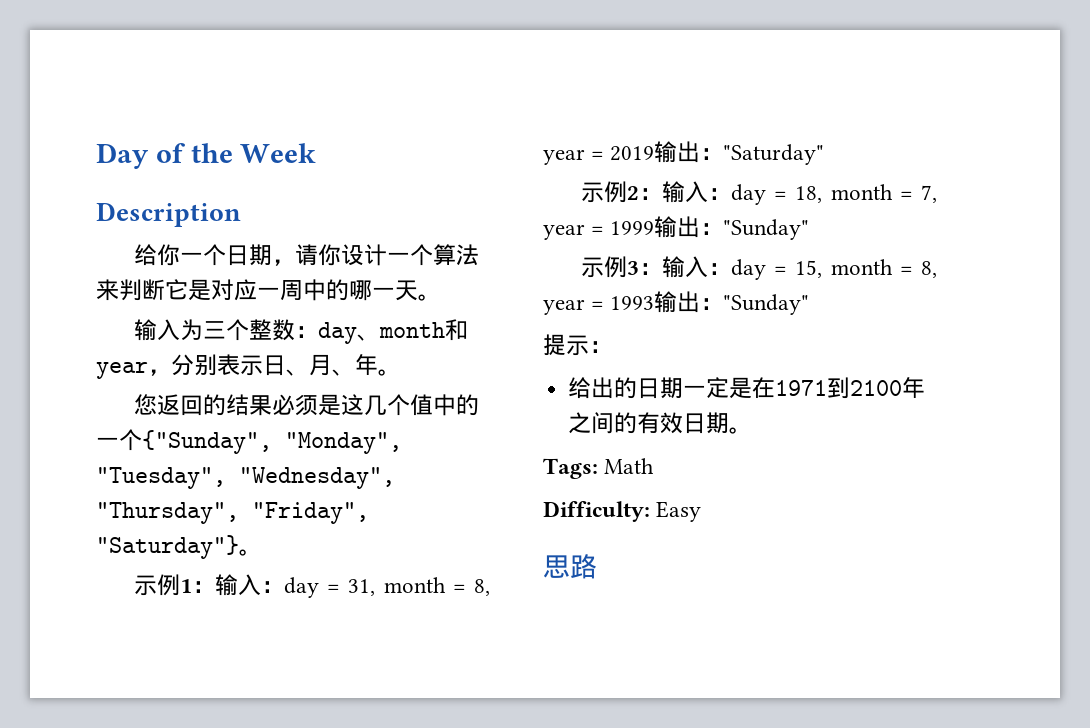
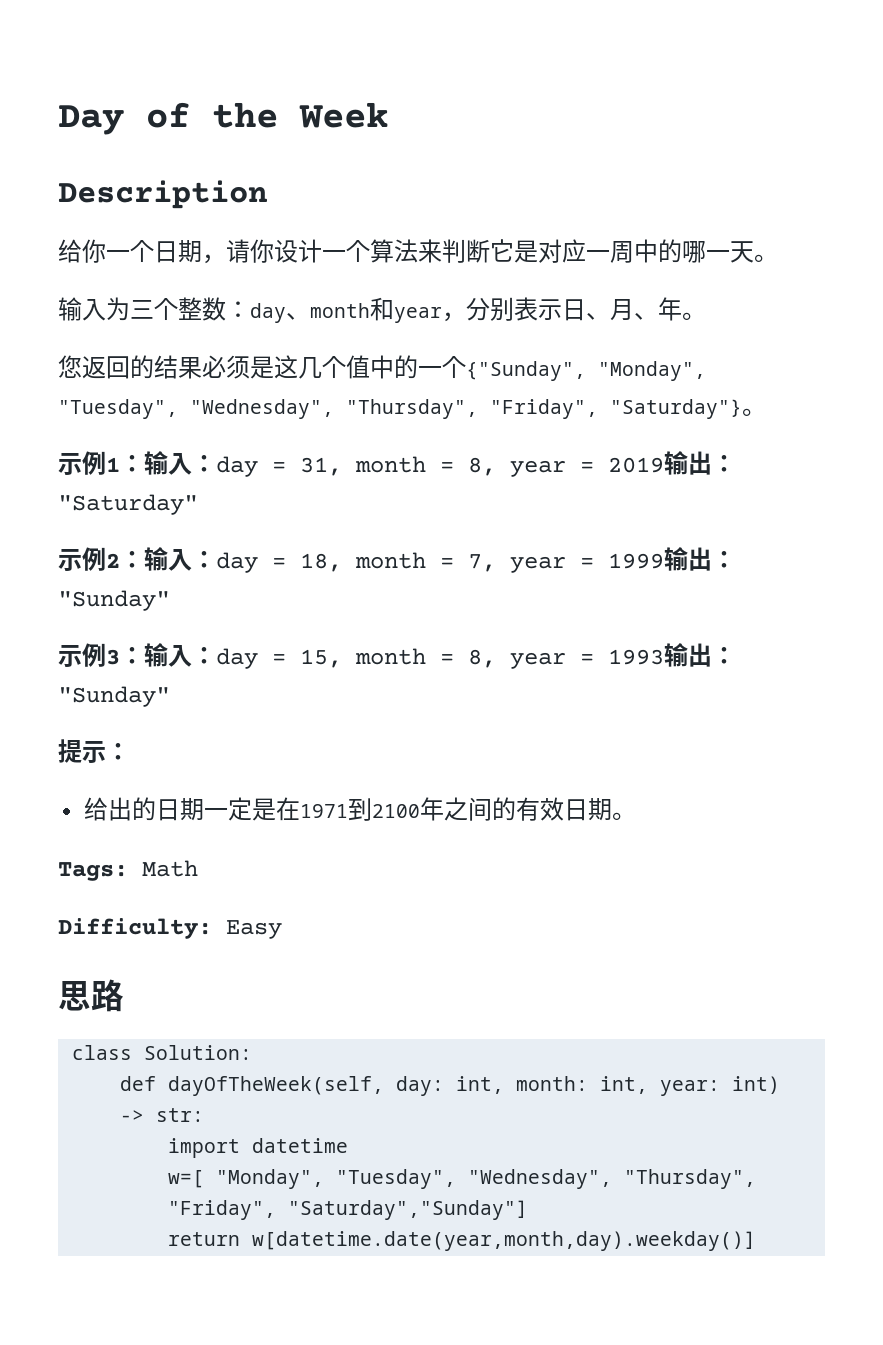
+ class Solution:
+ def dayOfTheWeek(self, day: int, month: int, year: int) -> str:
+ import datetime
+ w=[ "Monday", "Tuesday", "Wednesday", "Thursday", "Friday", "Saturday","Sunday"]
+ return w[datetime.date(year,month,day).weekday()]

